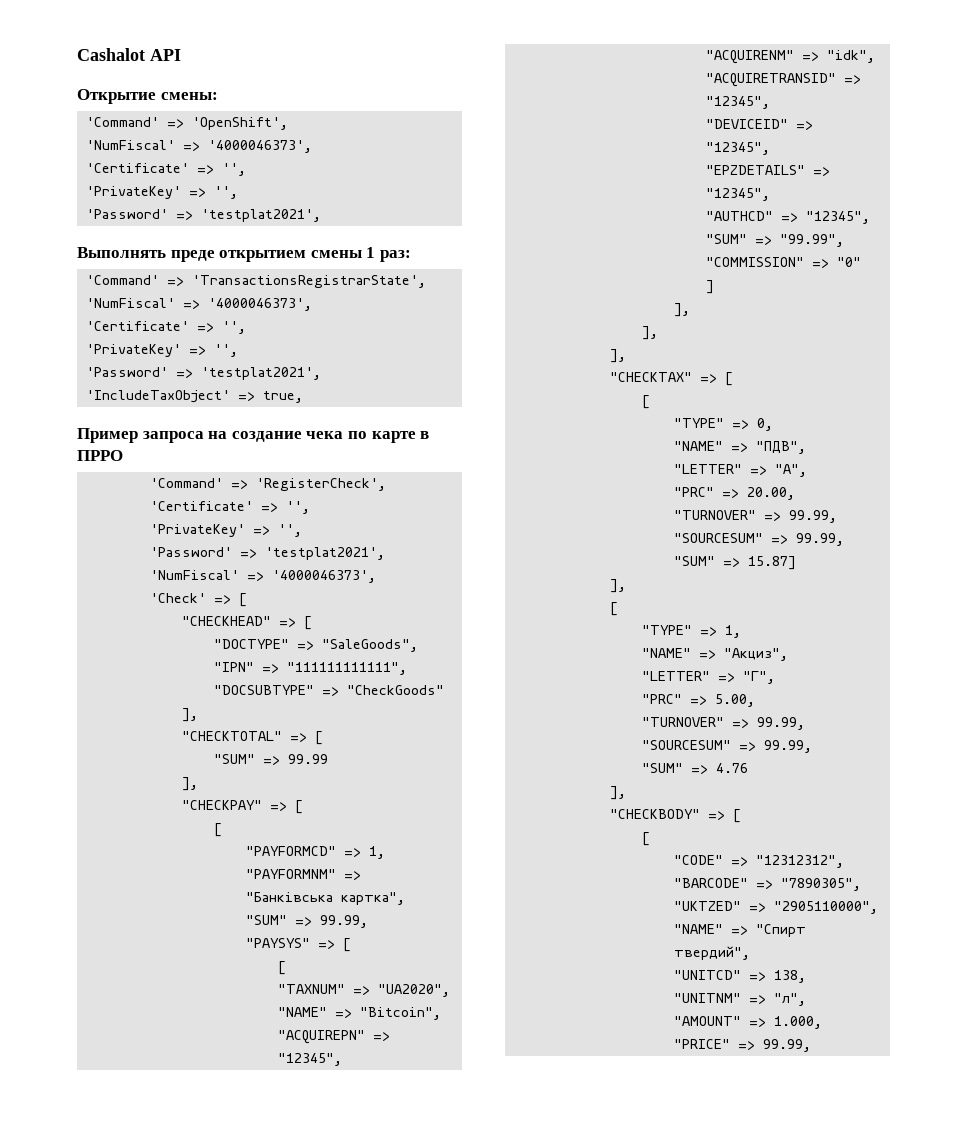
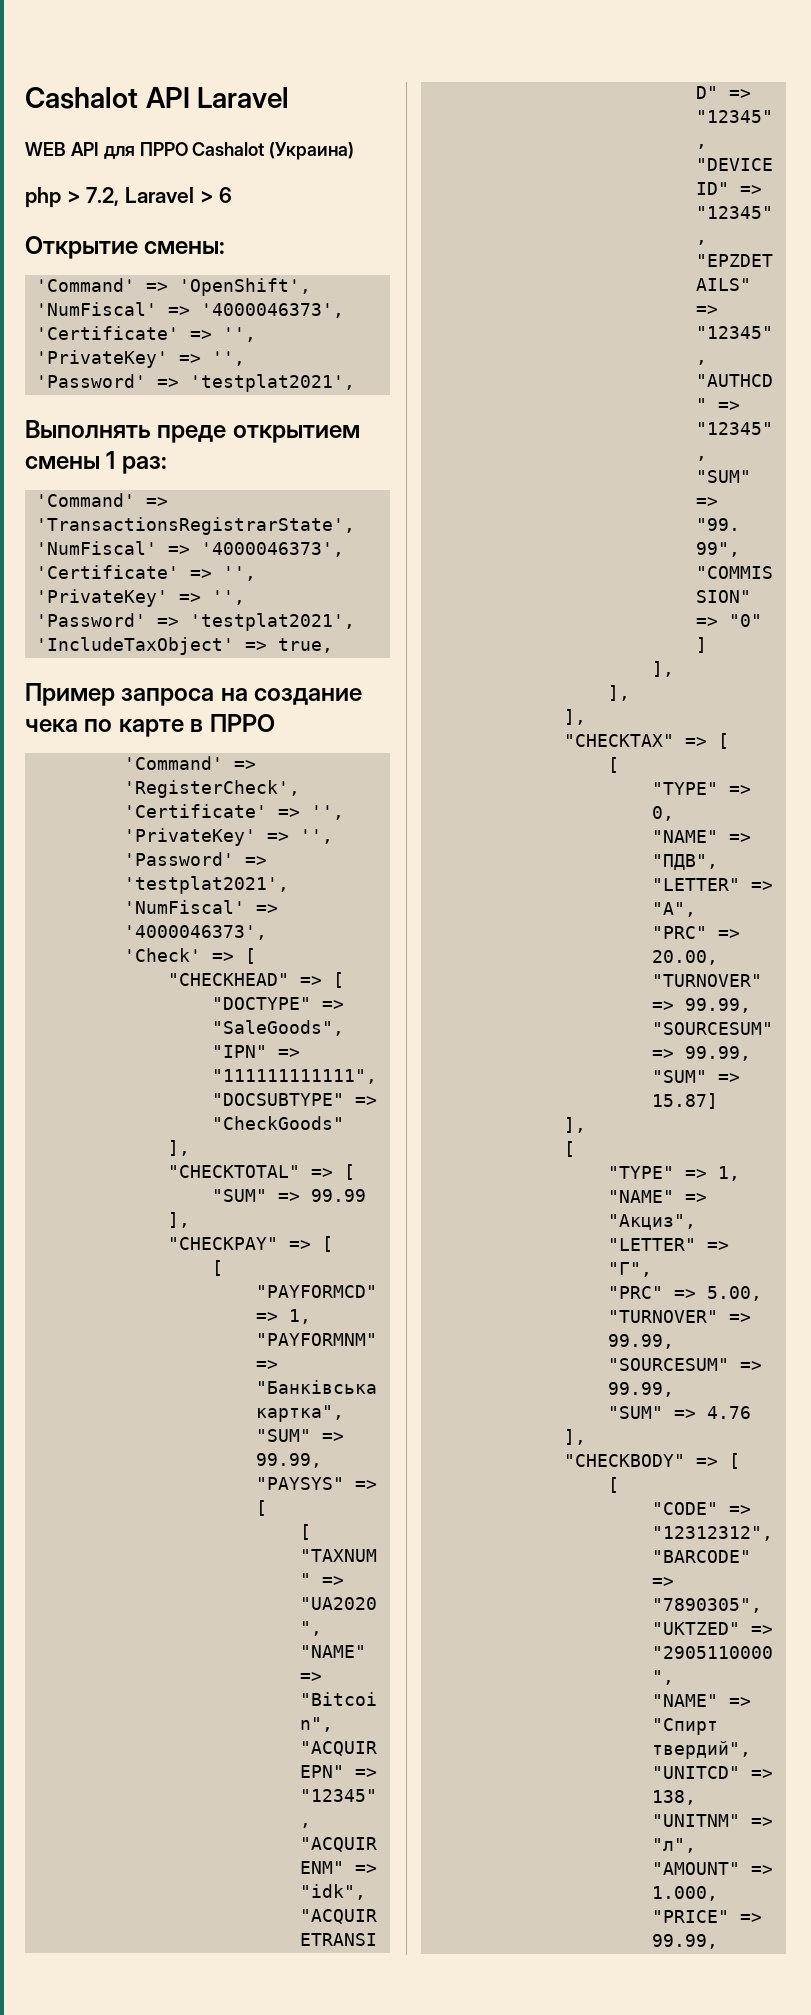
- Cashalot API
+ Cashalot API Laravel
+ WEB API для ПРРО Cashalot (Украина)
+ php > 7.2, Laravel > 6

